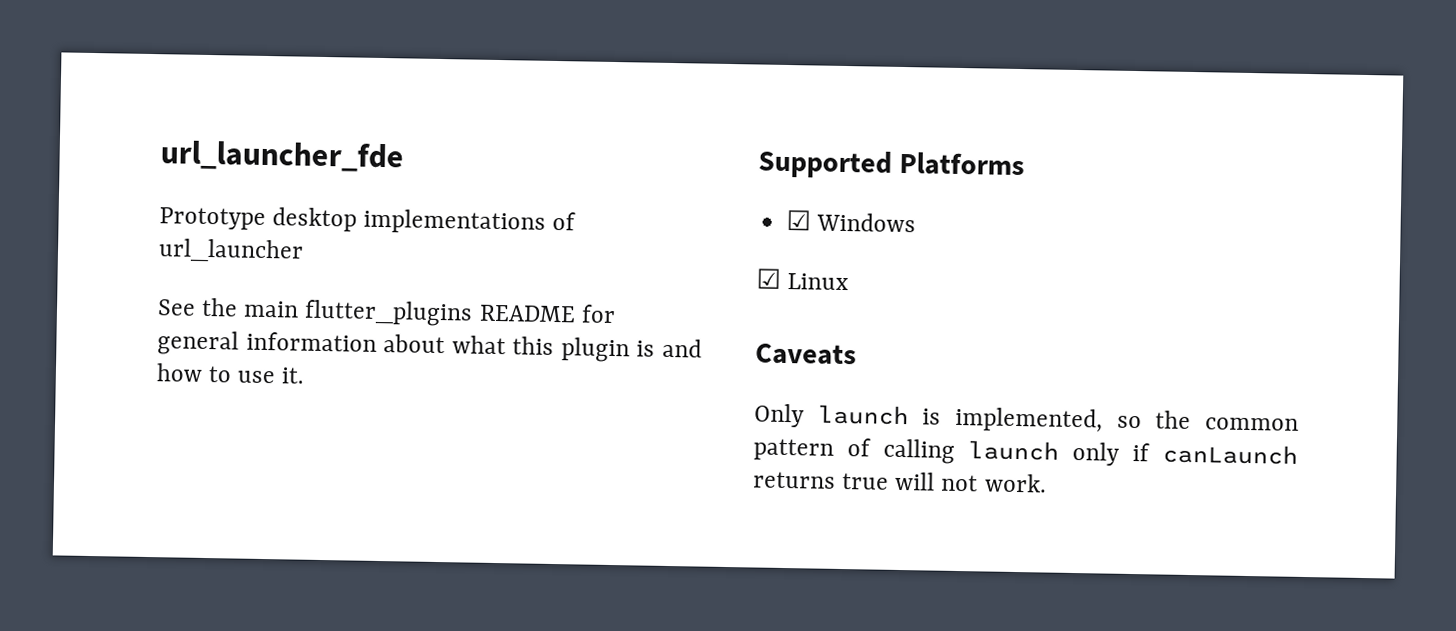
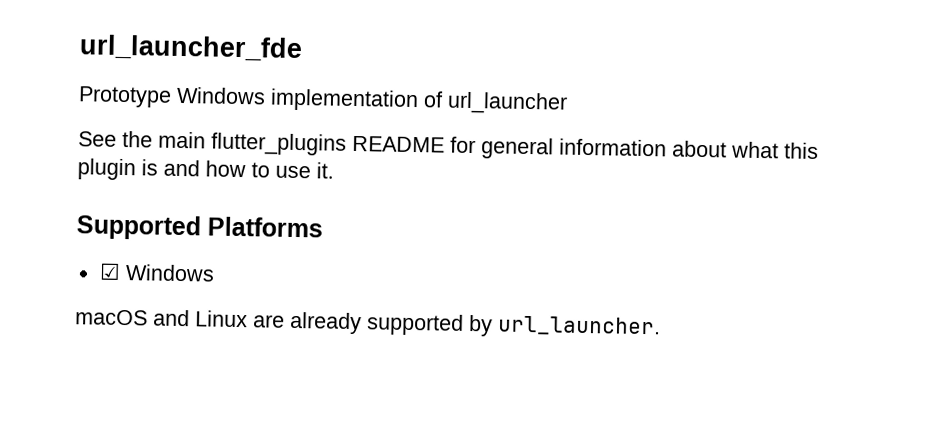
- Prototype desktop implementations of url_launcher
+ Prototype Windows implementation of url_launcher
- ☑ Linux
- Caveats
- Only launch is implemented, so the common pattern of calling launch only if canLaunch returns true will not work.
+ macOS and Linux are already supported by url_launcher.

